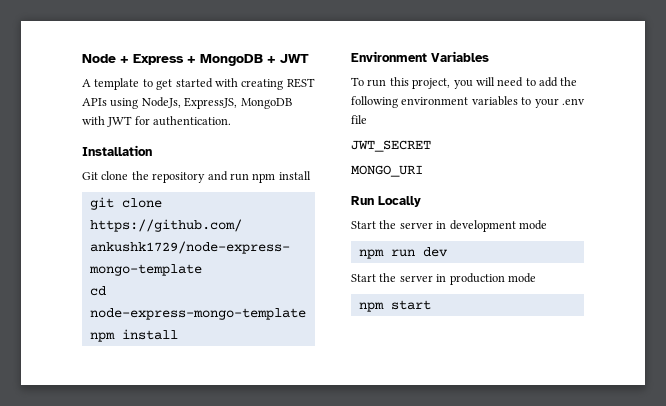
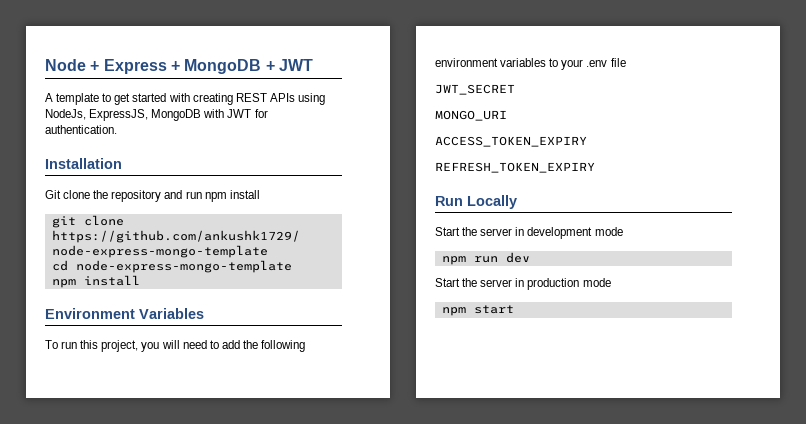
+ ACCESS_TOKEN_EXPIRY
+ REFRESH_TOKEN_EXPIRY

